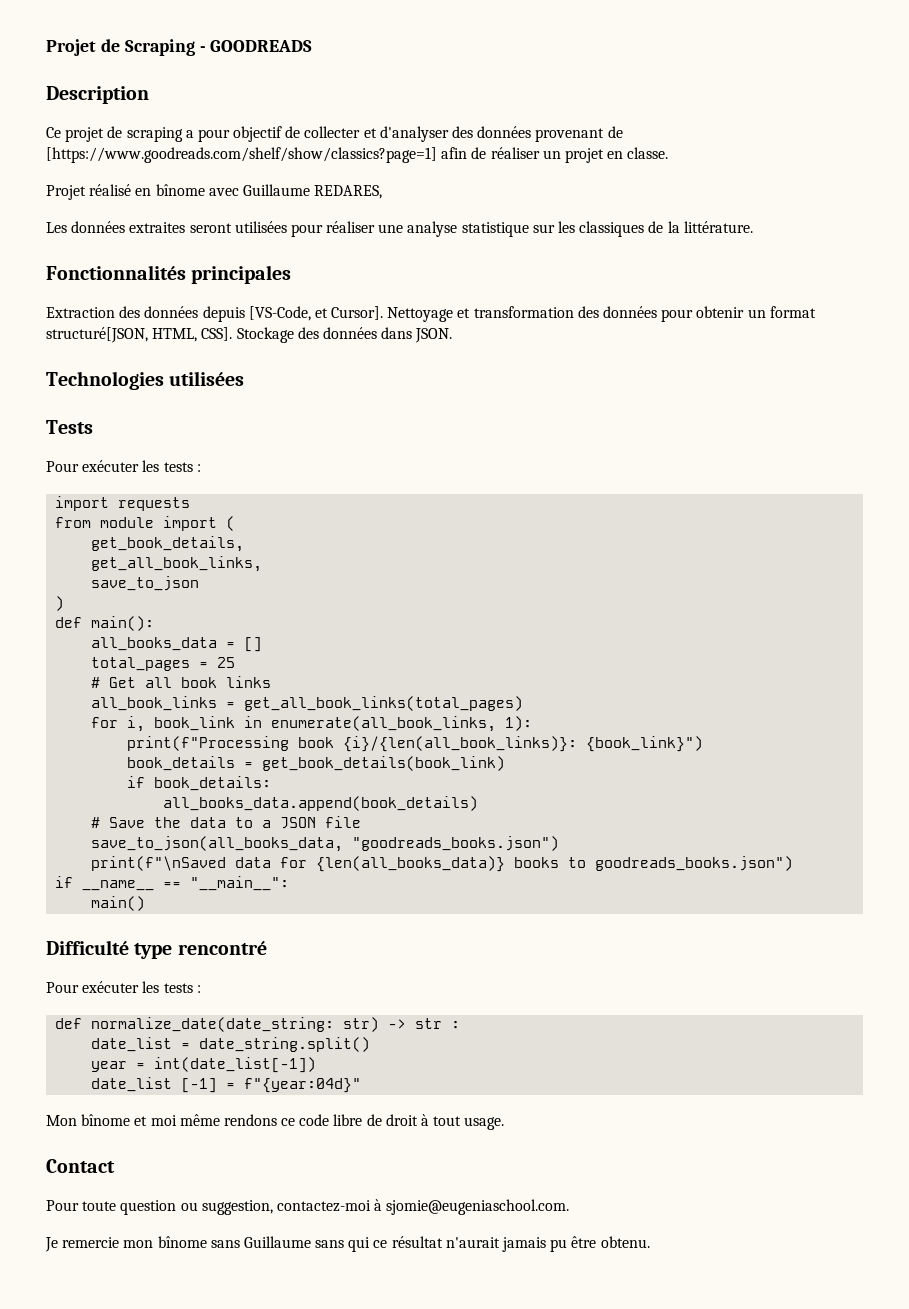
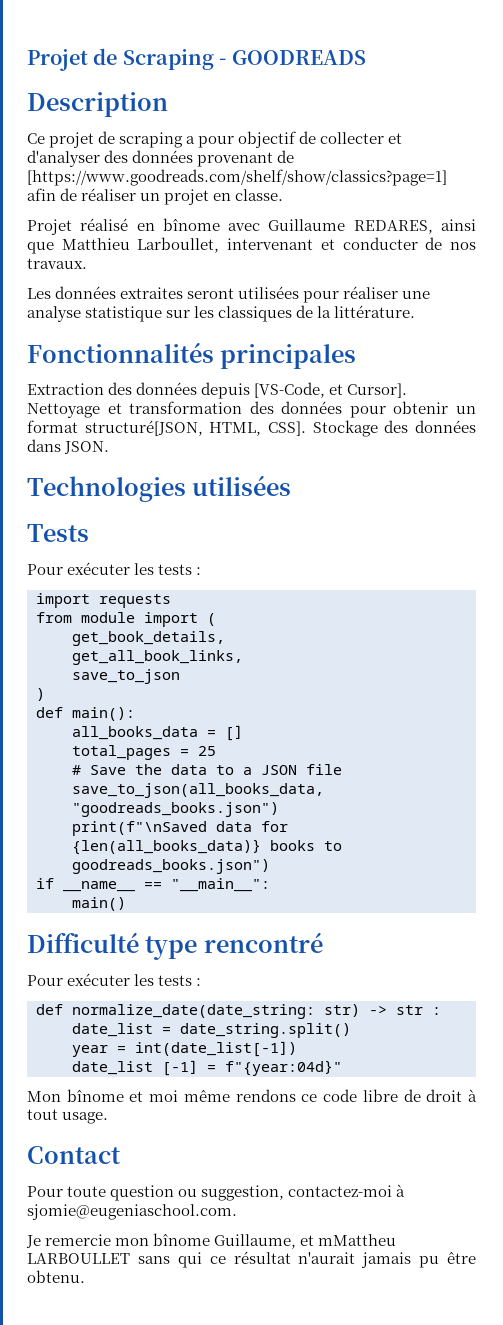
- Projet réalisé en bînome avec Guillaume REDARES,
+ Projet réalisé en bînome avec Guillaume REDARES, ainsi que Matthieu Larboullet, intervenant et conducter de nos travaux.
- # Get all book links
- all_book_links = get_all_book_links(total_pages)
- for i, book_link in enumerate(all_book_links, 1):
- print(f"Processing book {i}/{len(all_book_links)}: {book_link}")
- book_details = get_book_details(book_link)
- if book_details:
- all_books_data.append(book_details)
- Je remercie mon bînome sans Guillaume sans qui ce résultat n'aurait jamais pu être obtenu.
+ Je remercie mon bînome Guillaume, et mMattheu LARBOULLET sans qui ce résultat n'aurait jamais pu être obtenu.

